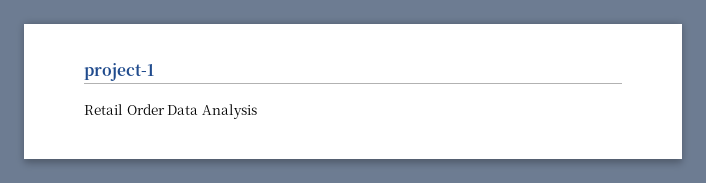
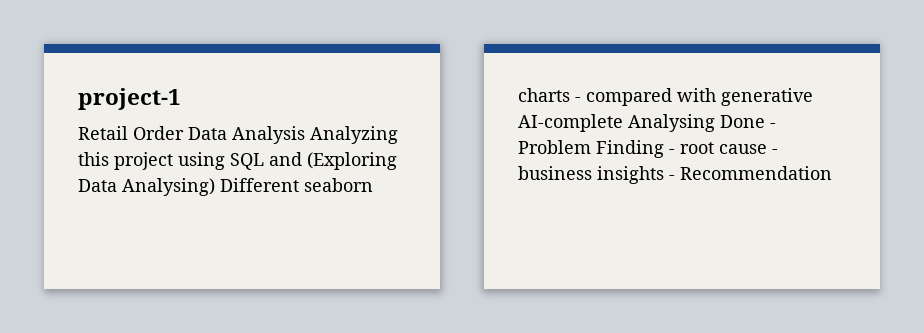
- Retail Order Data Analysis
+ Retail Order Data Analysis Analyzing this project using SQL and (Exploring Data Analysing) Different seaborn charts - compared with generative AI-complete Analysing Done - Problem Finding - root cause - business insights - Recommendation

